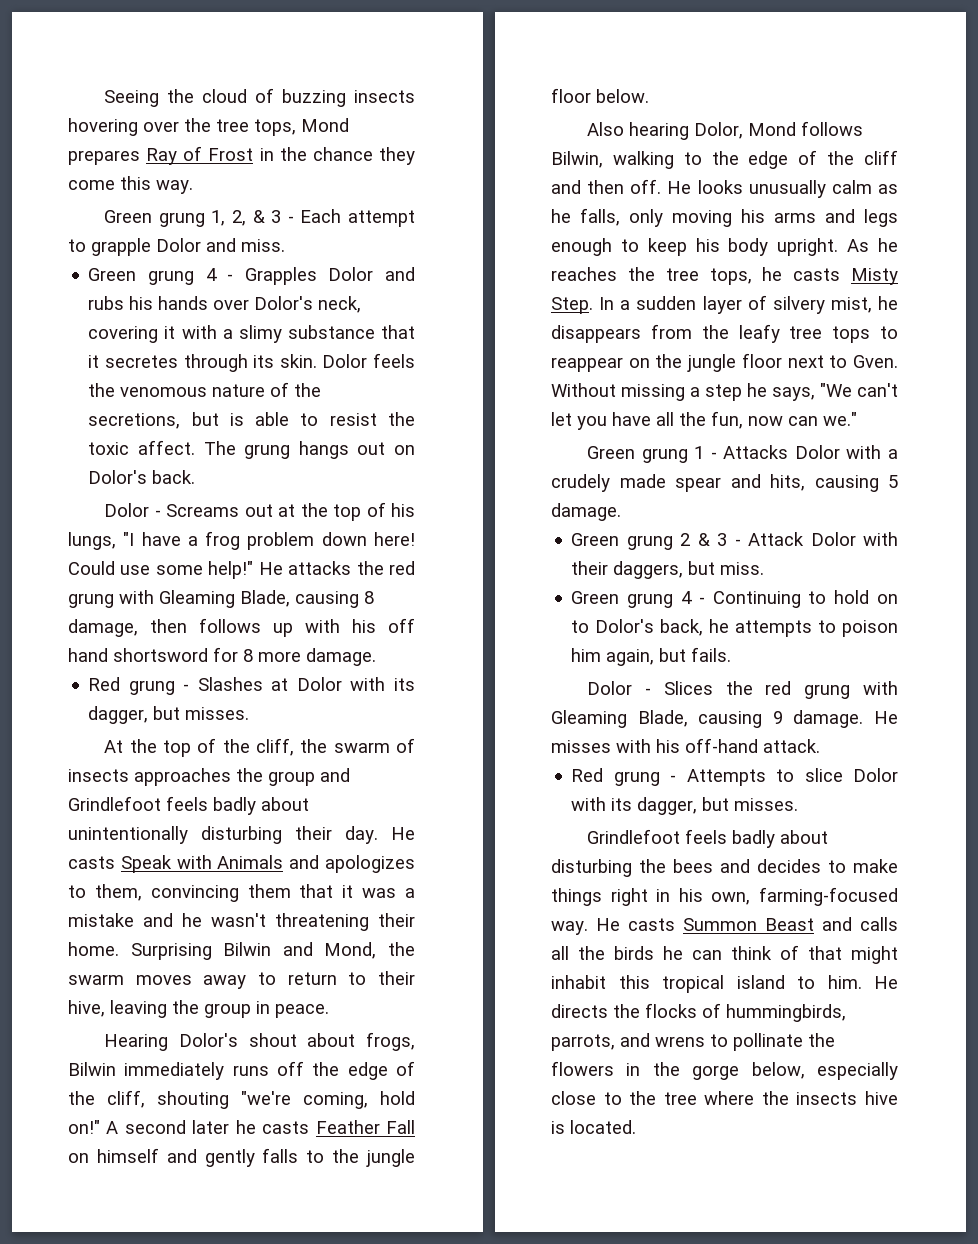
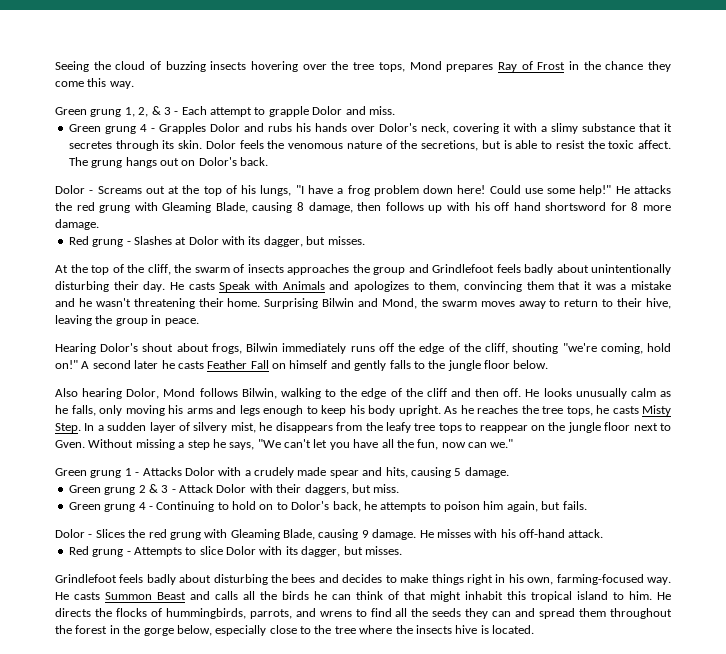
- He directs the flocks of hummingbirds, parrots, and wrens to pollinate the flowers in the gorge below, especially close to the tree where the insects hive is located.
+ He directs the flocks of hummingbirds, parrots, and wrens to find all the seeds they can and spread them throughout the forest in the gorge below, especially close to the tree where the insects hive is located.

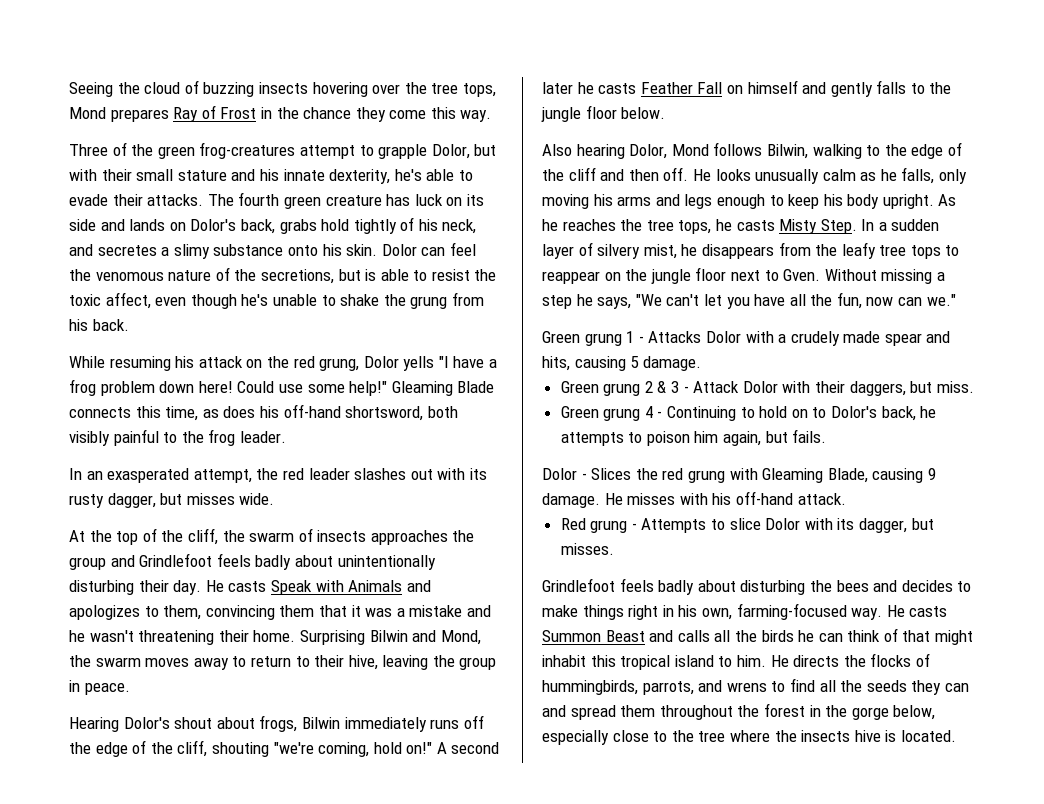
- Green grung 1, 2, & 3 - Each attempt to grapple Dolor and miss.
- Green grung 4 - Grapples Dolor and rubs his hands over Dolor's neck, covering it with a slimy substance that it secretes through its skin. Dolor feels the venomous nature of the secretions, but is able to resist the toxic affect. The grung hangs out on Dolor's back.
- Dolor - Screams out at the top of his lungs, "I have a frog problem down here!
+ Three of the green frog-creatures attempt to grapple Dolor, but with their small stature and his innate dexterity, he's able to evade their attacks. The fourth green creature has luck on its side and lands on Dolor's back, grabs hold tightly of his neck, and secretes a slimy substance onto his skin. Dolor can feel the venomous nature of the secretions, but is able to resist the toxic affect, even though he's unable to shake the grung from his back.
+ While resuming his attack on the red grung, Dolor yells "I have a frog problem down here!
- He attacks the red grung with Gleaming Blade, causing 8 damage, then follows up with his off hand shortsword for 8 more damage.
- Red grung - Slashes at Dolor with its dagger, but misses.
+ Gleaming Blade connects this time, as does his off-hand shortsword, both visibly painful to the frog leader.
+ In an exasperated attempt, the red leader slashes out with its rusty dagger, but misses wide.

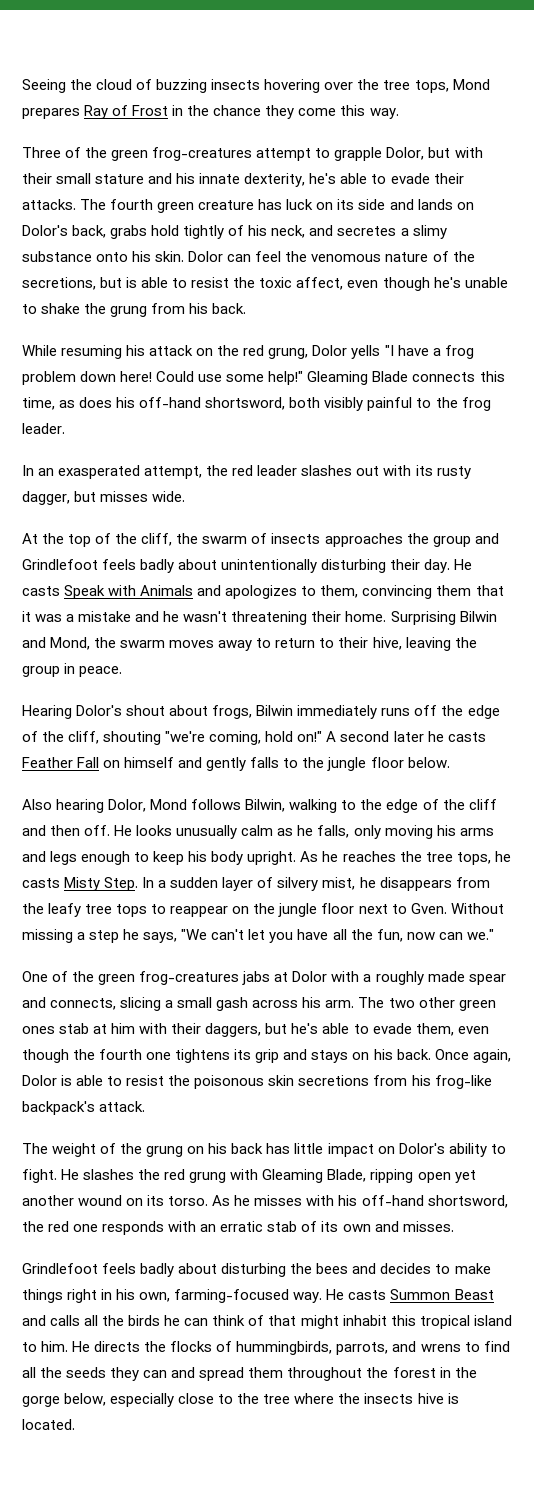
- Green grung 1 - Attacks Dolor with a crudely made spear and hits, causing 5 damage.
- Green grung 2 & 3 - Attack Dolor with their daggers, but miss.
- Green grung 4 - Continuing to hold on to Dolor's back, he attempts to poison him again, but fails.
- Dolor - Slices the red grung with Gleaming Blade, causing 9 damage. He misses with his off-hand attack.
- Red grung - Attempts to slice Dolor with its dagger, but misses.
+ One of the green frog-creatures jabs at Dolor with a roughly made spear and connects, slicing a small gash across his arm. The two other green ones stab at him with their daggers, but he's able to evade them, even though the fourth one tightens its grip and stays on his back. Once again, Dolor is able to resist the poisonous skin secretions from his frog-like backpack's attack.
+ The weight of the grung on his back has little impact on Dolor's ability to fight. He slashes the red grung with Gleaming Blade, ripping open yet another wound on its torso. As he misses with his off-hand shortsword, the red one responds with an erratic stab of its own and misses.

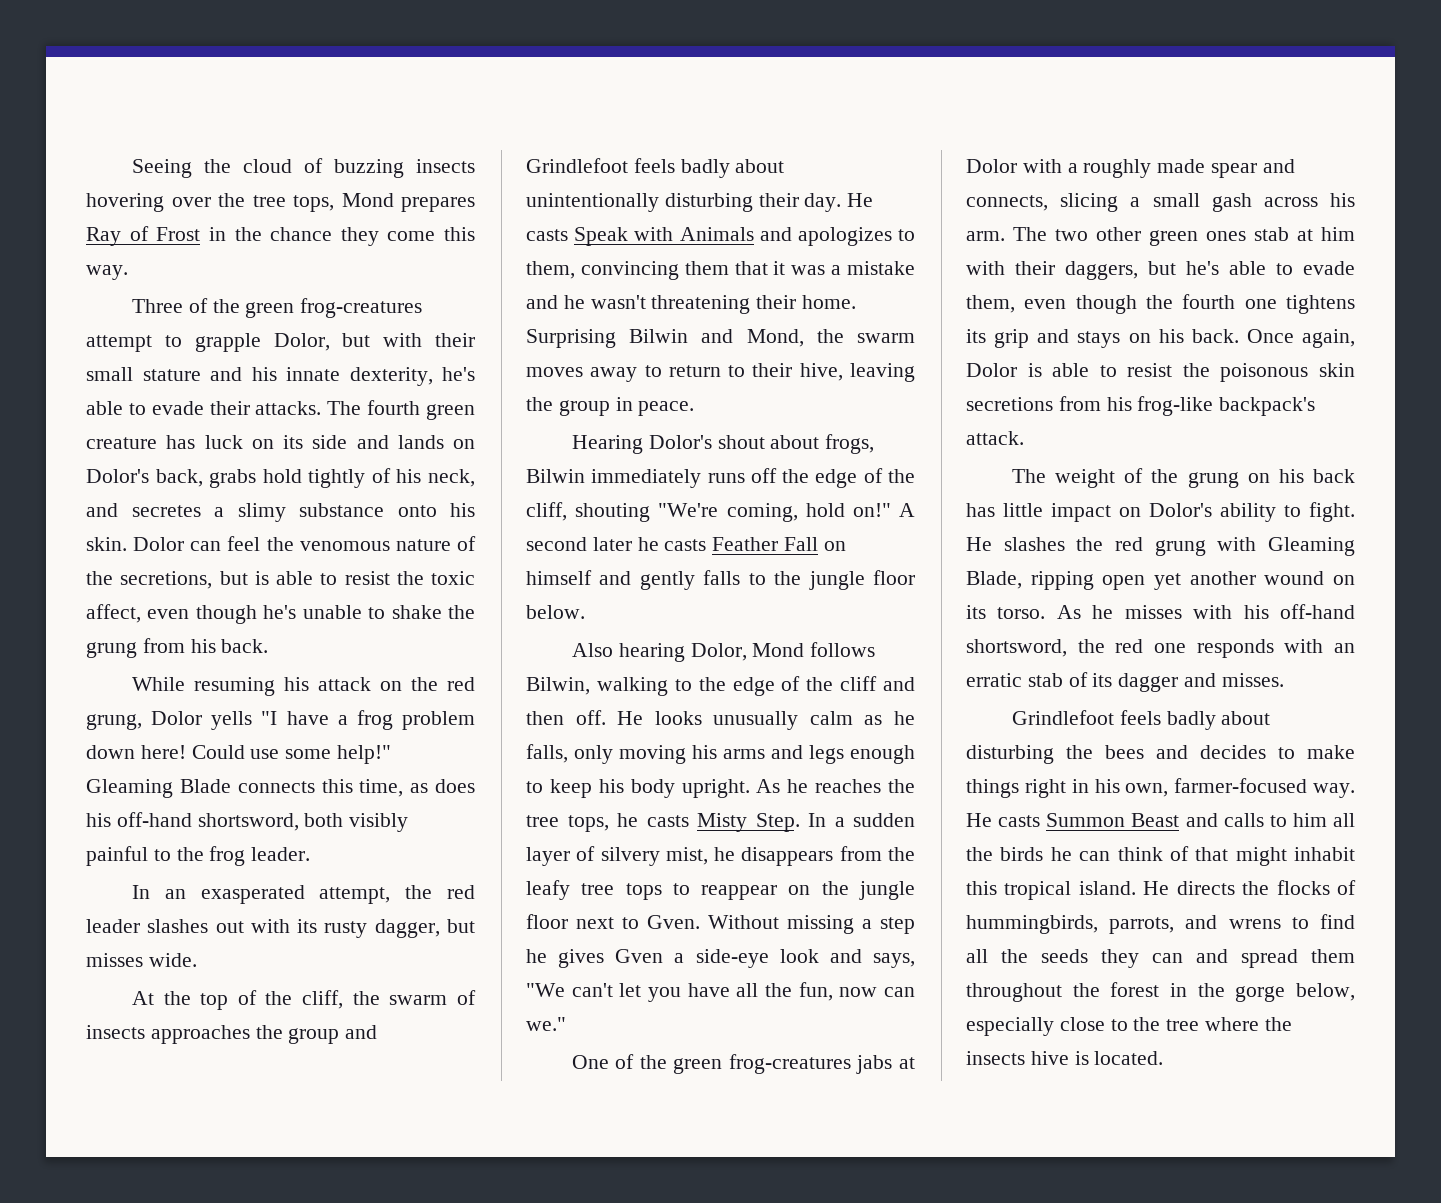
- Hearing Dolor's shout about frogs, Bilwin immediately runs off the edge of the cliff, shouting "we're coming, hold on!"
+ Hearing Dolor's shout about frogs, Bilwin immediately runs off the edge of the cliff, shouting "We're coming, hold on!"
- Without missing a step he says, "We can't let you have all the fun, now can we."
+ Without missing a step he gives Gven a side-eye look and says, "We can't let you have all the fun, now can we."
- As he misses with his off-hand shortsword, the red one responds with an erratic stab of its own and misses.
+ As he misses with his off-hand shortsword, the red one responds with an erratic stab of its dagger and misses.
- Grindlefoot feels badly about disturbing the bees and decides to make things right in his own, farming-focused way.
+ Grindlefoot feels badly about disturbing the bees and decides to make things right in his own, farmer-focused way.
- He casts Summon Beast and calls all the birds he can think of that might inhabit this tropical island to him.
+ He casts Summon Beast and calls to him all the birds he can think of that might inhabit this tropical island.

